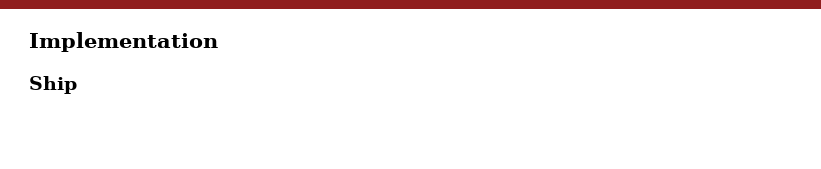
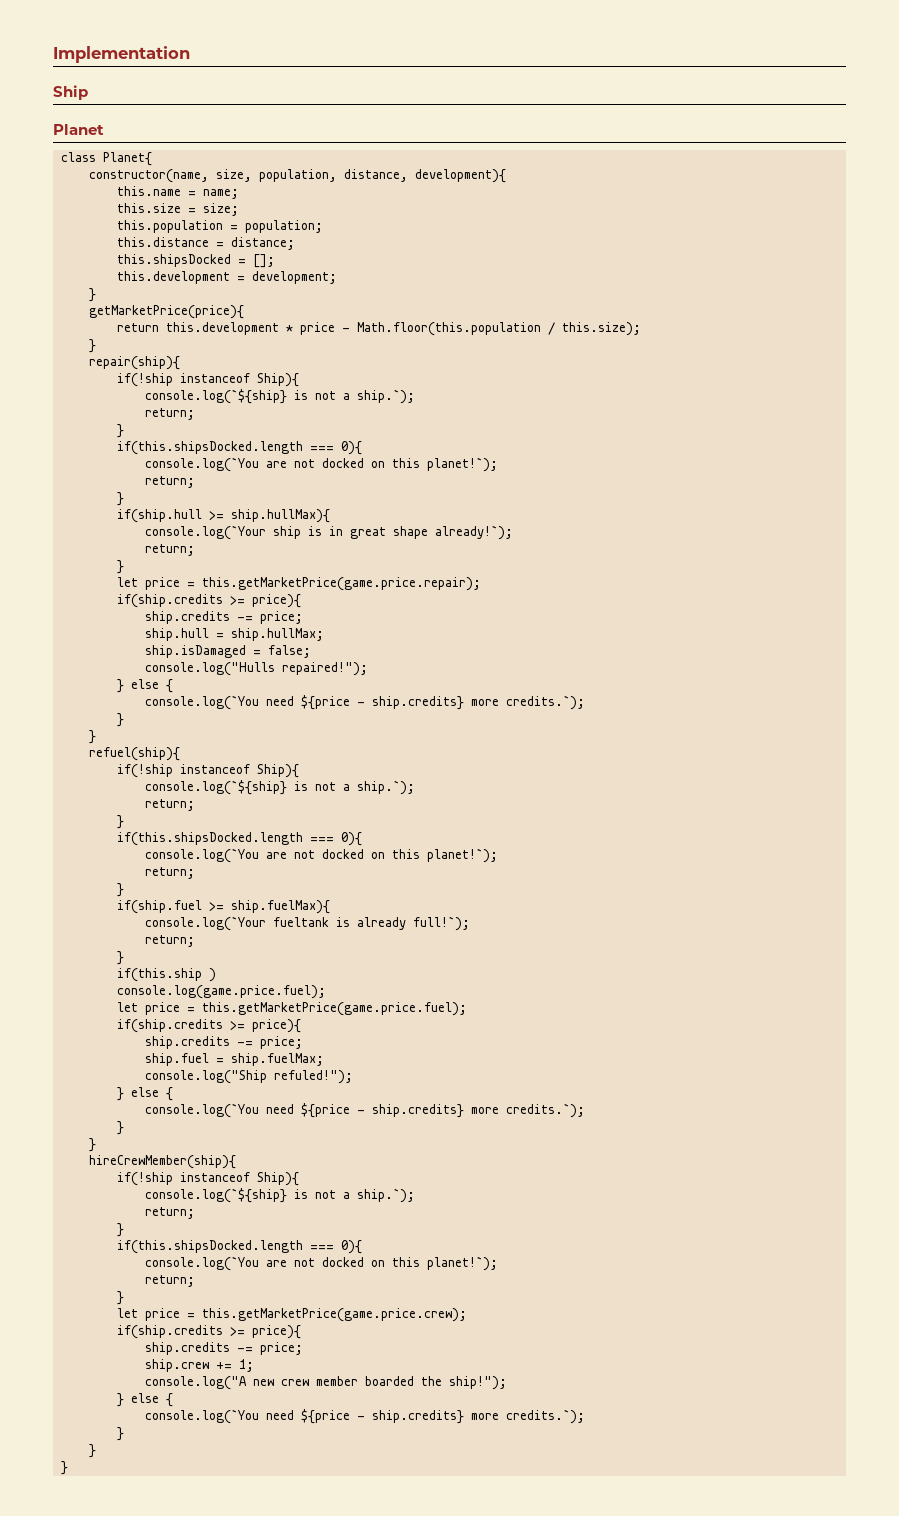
+ Planet
+ class Planet{
+ constructor(name, size, population, distance, development){
+ this.name = name;
+ this.size = size;
+ this.population = population;
+ this.distance = distance;
+ this.shipsDocked = [];
+ this.development = development;
+ }
+ getMarketPrice(price){
+ return this.development * price - Math.floor(this.population / this.size);
+ }
+ repair(ship){
+ if(!ship instanceof Ship){
+ console.log(`${ship} is not a ship.`);
+ return;
+ }
+ if(this.shipsDocked.length === 0){
+ console.log(`You are not docked on this planet!`);
+ return;
+ }
+ if(ship.hull >= ship.hullMax){
+ console.log(`Your ship is in great shape already!`);
+ return;
+ }
+ let price = this.getMarketPrice(game.price.repair);
+ if(ship.credits >= price){
+ ship.credits -= price;
+ ship.hull = ship.hullMax;
+ ship.isDamaged = false;
+ console.log("Hulls repaired!");
+ } else {
+ console.log(`You need ${price - ship.credits} more credits.`);
+ }
+ }
+ refuel(ship){
+ if(!ship instanceof Ship){
+ console.log(`${ship} is not a ship.`);
+ return;
+ }
+ if(this.shipsDocked.length === 0){
+ console.log(`You are not docked on this planet!`);
+ return;
+ }
+ if(ship.fuel >= ship.fuelMax){
+ console.log(`Your fueltank is already full!`);
+ return;
+ }
+ if(this.ship )
+ console.log(game.price.fuel);
+ let price = this.getMarketPrice(game.price.fuel);
+ if(ship.credits >= price){
+ ship.credits -= price;
+ ship.fuel = ship.fuelMax;
+ console.log("Ship refuled!");
+ } else {
+ console.log(`You need ${price - ship.credits} more credits.`);
+ }
+ }
+ hireCrewMember(ship){
+ if(!ship instanceof Ship){
+ console.log(`${ship} is not a ship.`);
+ return;
+ }
+ if(this.shipsDocked.length === 0){
+ console.log(`You are not docked on this planet!`);
+ return;
+ }
+ let price = this.getMarketPrice(game.price.crew);
+ if(ship.credits >= price){
+ ship.credits -= price;
+ ship.crew += 1;
+ console.log("A new crew member boarded the ship!");
+ } else {
+ console.log(`You need ${price - ship.credits} more credits.`);
+ }
+ }
+ }

